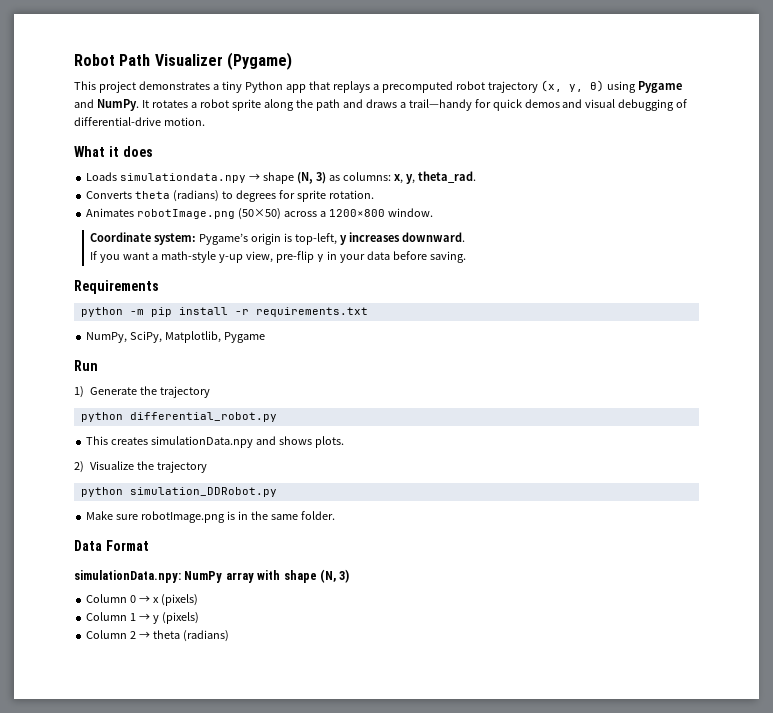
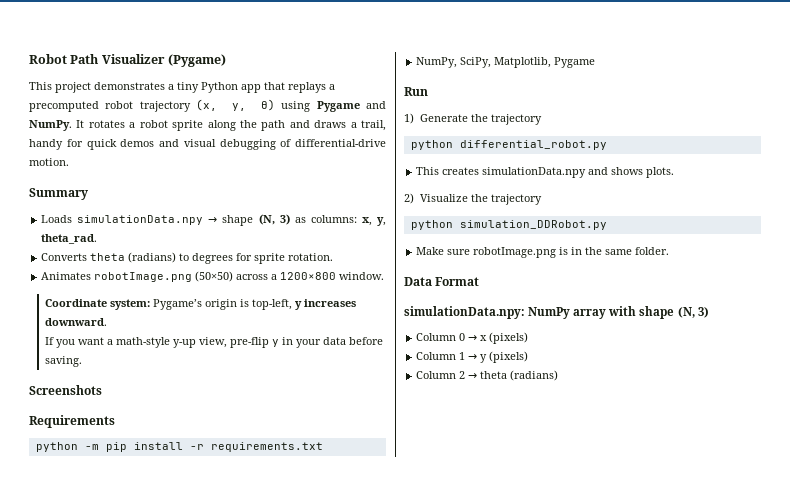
- It rotates a robot sprite along the path and draws a trail—handy for quick demos and visual debugging of differential-drive motion.
+ It rotates a robot sprite along the path and draws a trail, handy for quick demos and visual debugging of differential-drive motion.
- What it does
+ Summary
- Loads simulationdata.npy → shape (N, 3) as columns: x, y, theta_rad.
+ Loads simulationData.npy → shape (N, 3) as columns: x, y, theta_rad.
+ Screenshots

